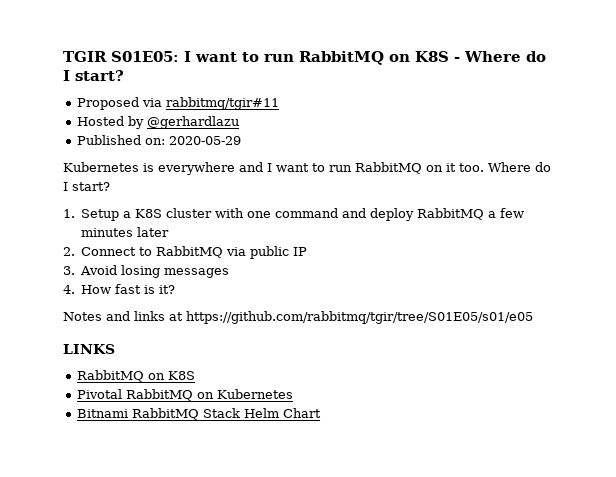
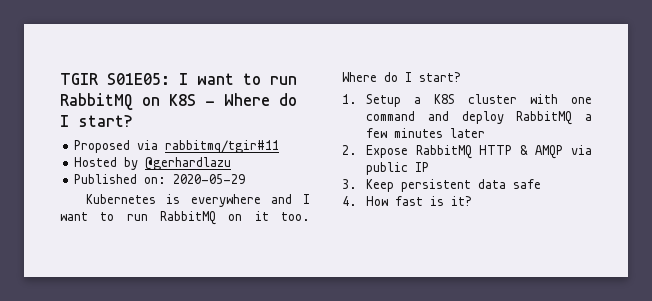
- 2. Connect to RabbitMQ via public IP
+ 2. Expose RabbitMQ HTTP & AMQP via public IP
- 3. Avoid losing messages
+ 3. Keep persistent data safe
- Notes and links at https://github.com/rabbitmq/tgir/tree/S01E05/s01/e05
- LINKS
- RabbitMQ on K8S
- Pivotal RabbitMQ on Kubernetes
- Bitnami RabbitMQ Stack Helm Chart

